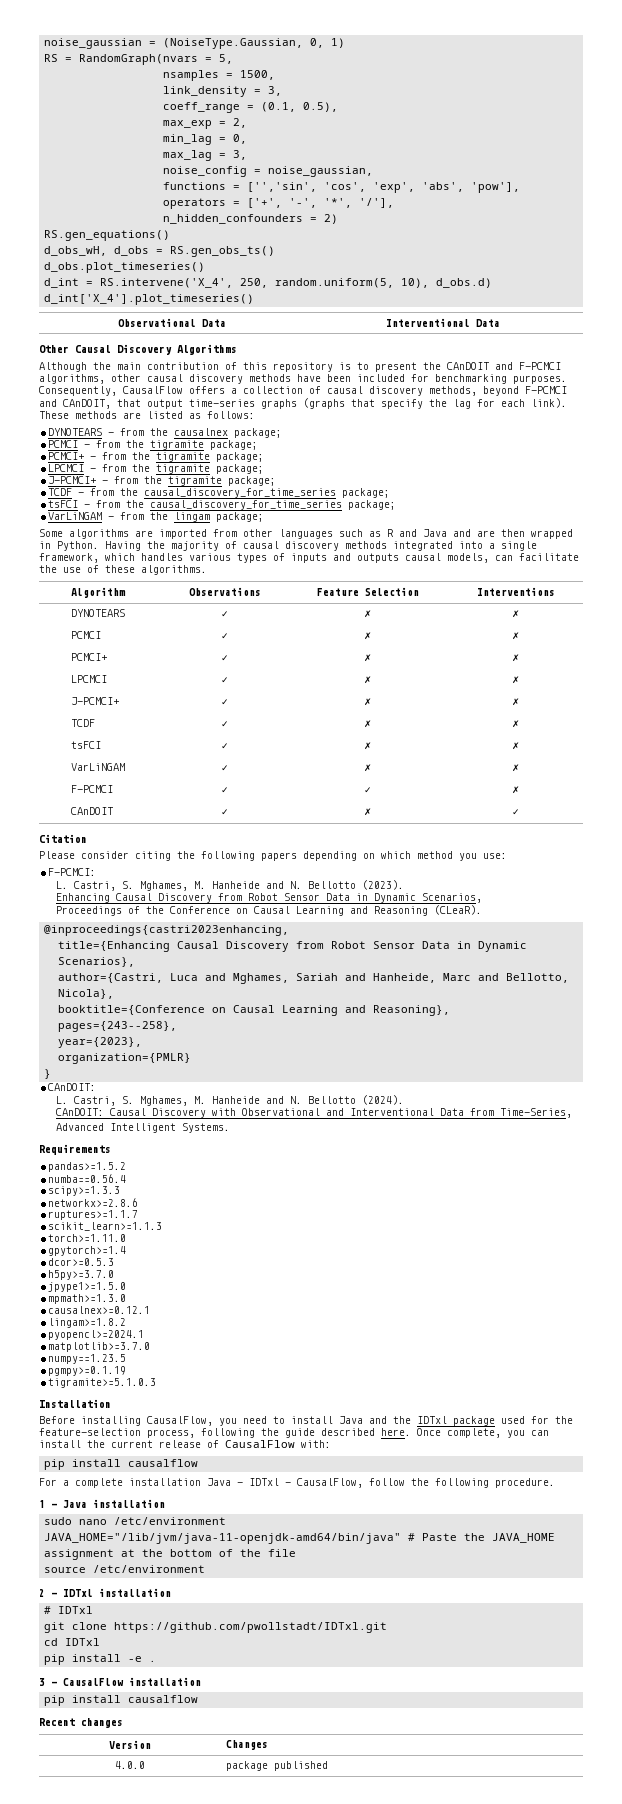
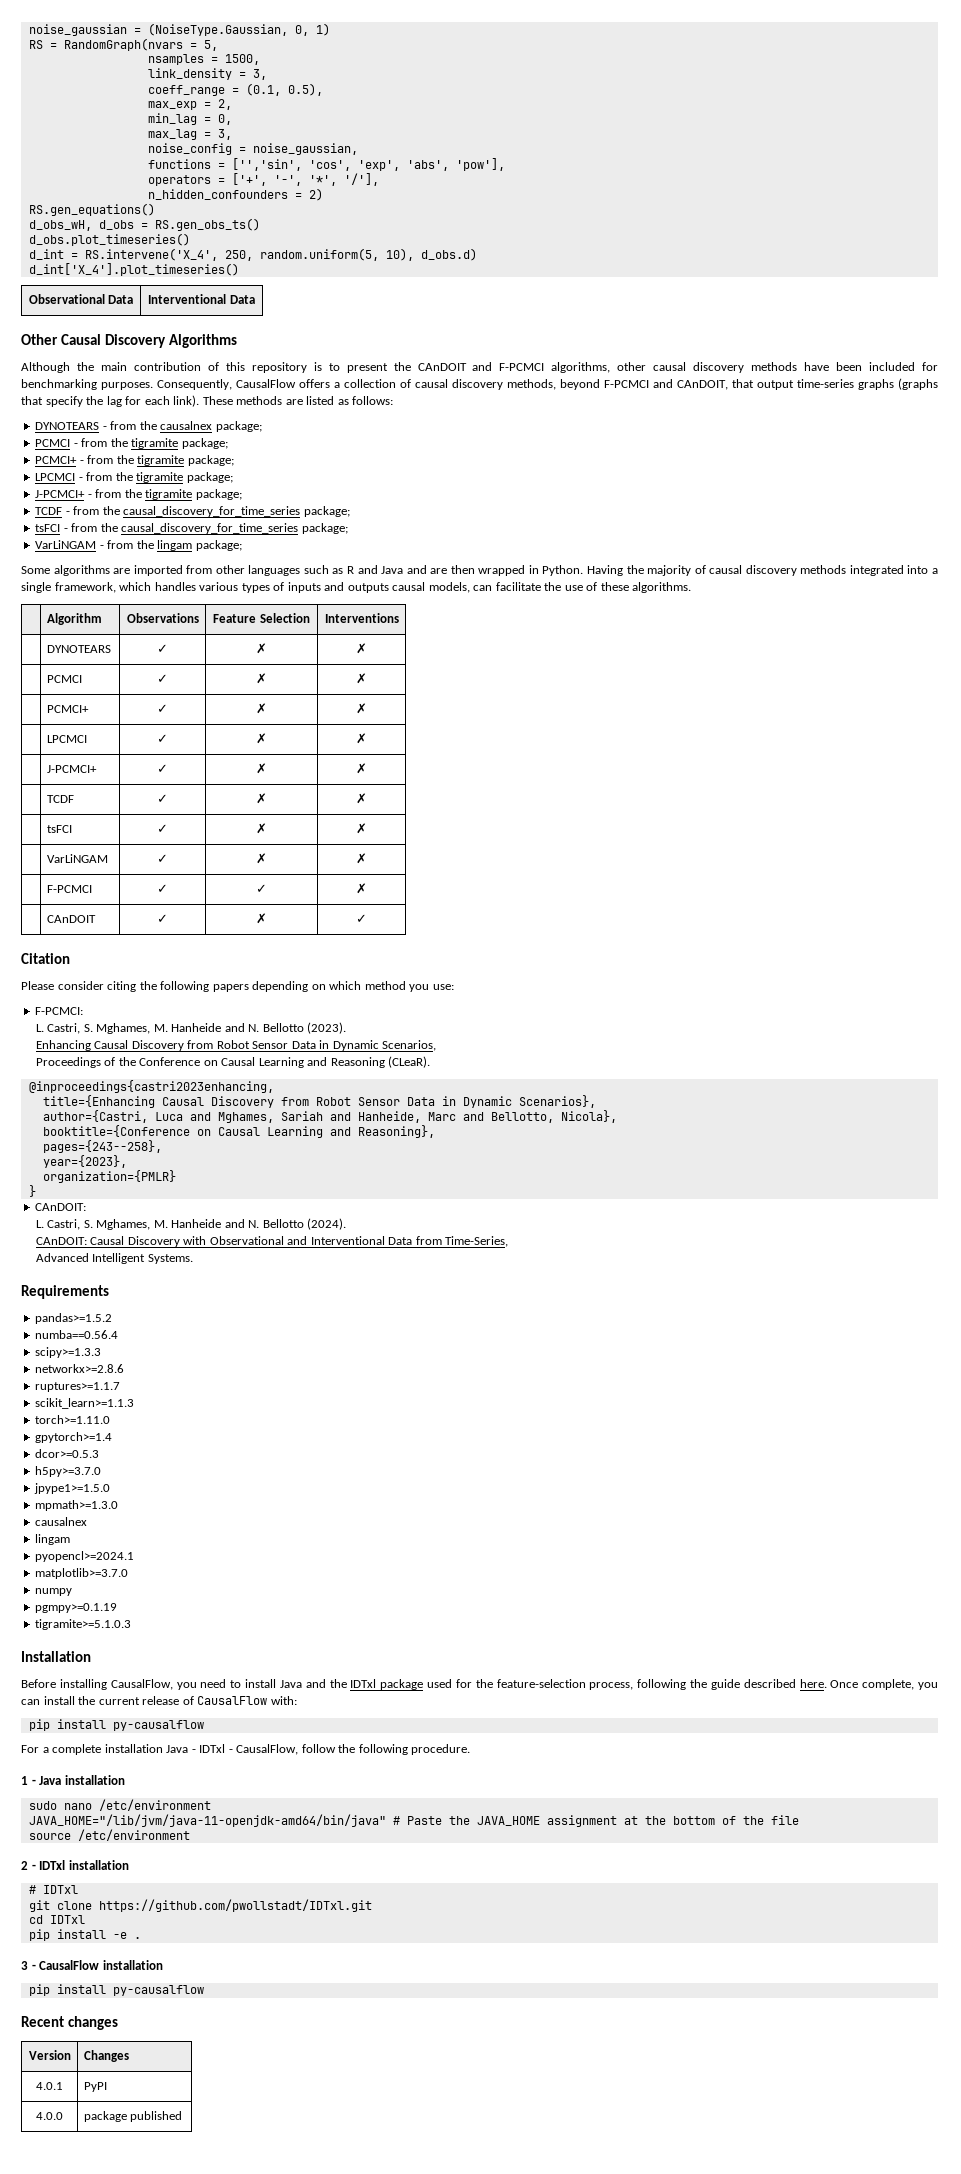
  mpmath>=1.3.0
- causalnex>=0.12.1
- lingam>=1.8.2
+ causalnex
+ lingam
- numpy==1.23.5
+ numpy
  Once complete, you can install the current release of CausalFlow with:
- pip install causalflow
+ pip install py-causalflow
  3 - CausalFlow installation
- pip install causalflow
+ pip install py-causalflow
+ 4.0.1 | PyPI

